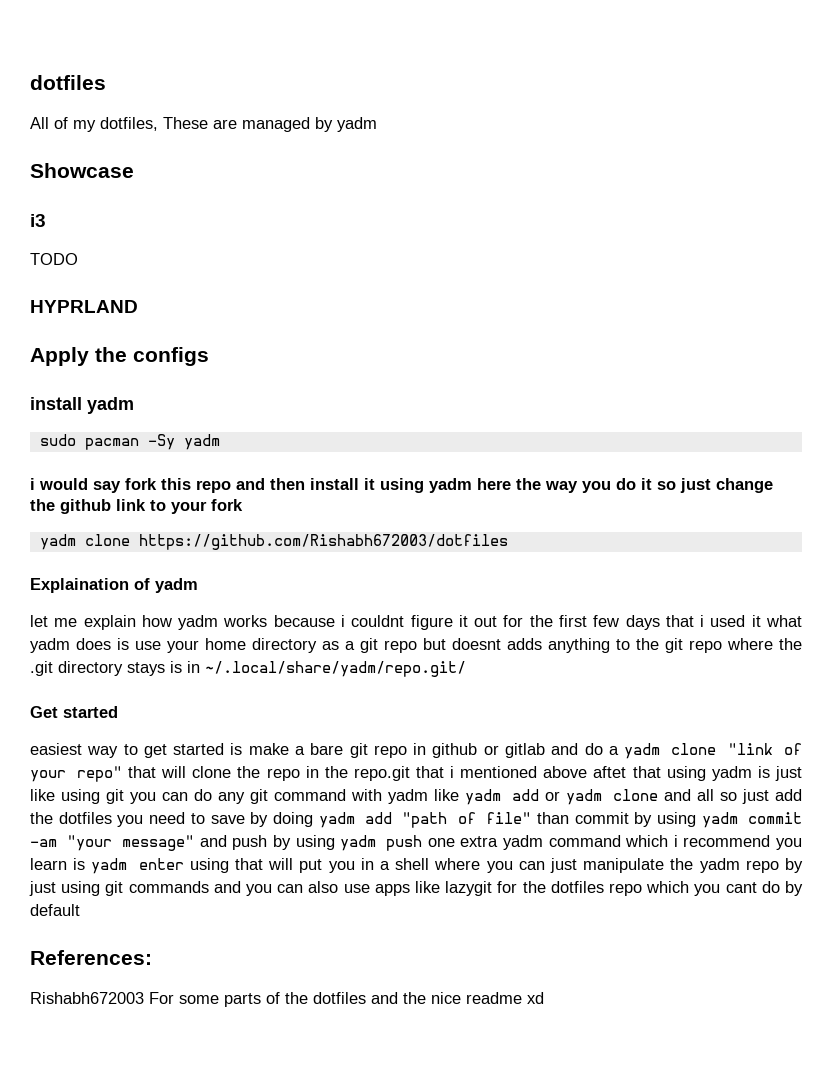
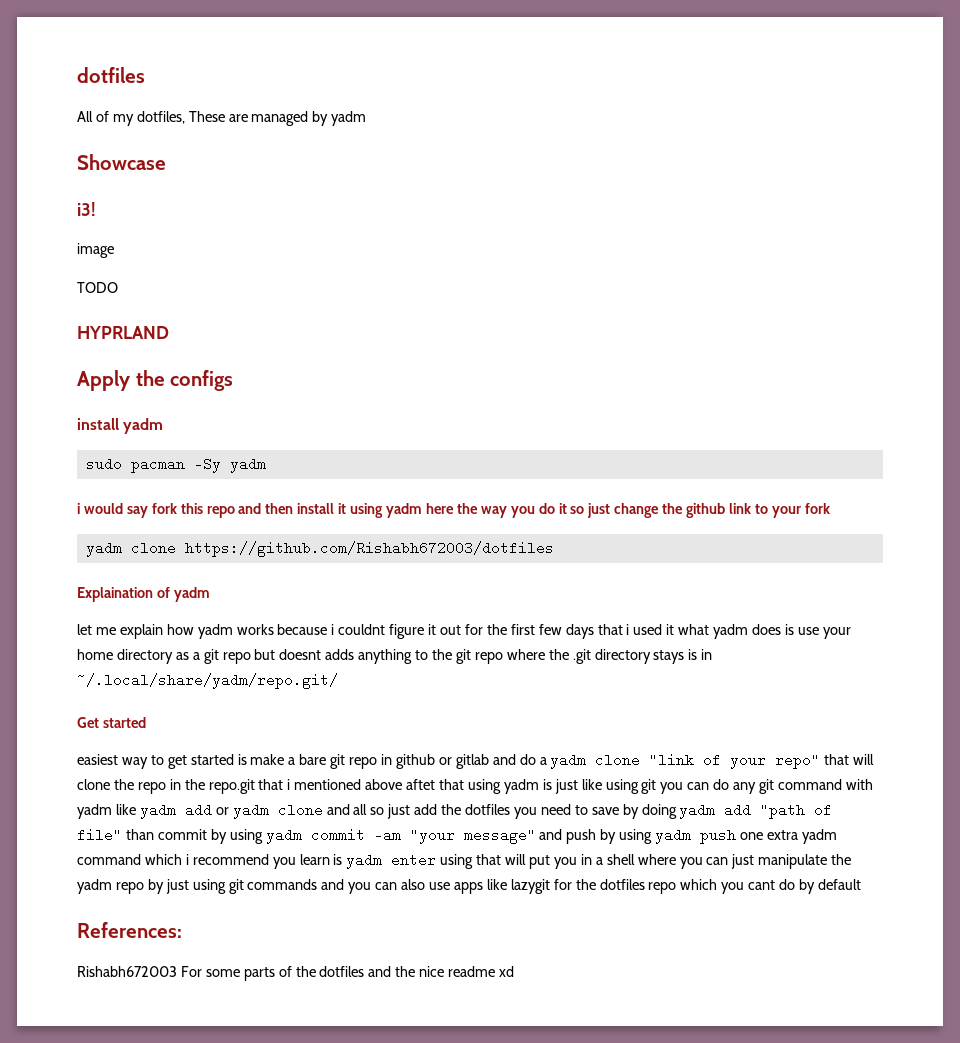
- i3
+ i3!
+ image

